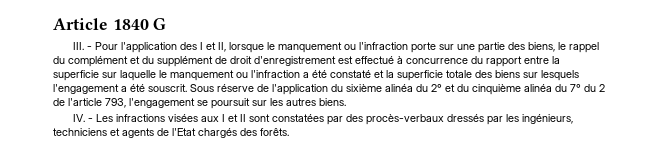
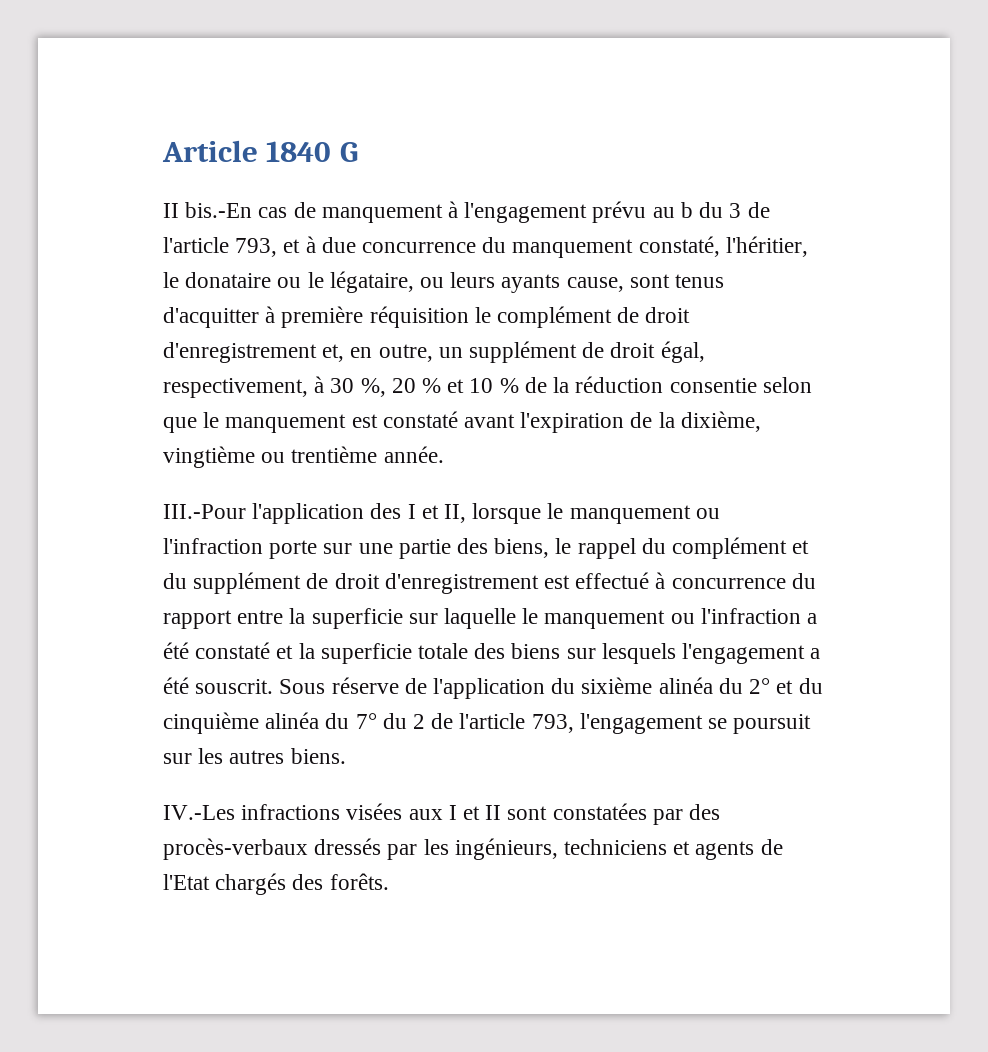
- III. - Pour l'application des I et II, lorsque le manquement ou l'infraction porte sur une partie des biens, le rappel du complément et du supplément de droit d'enregistrement est effectué à concurrence du rapport entre la superficie sur laquelle le manquement ou l'infraction a été constaté et la superficie totale des biens sur lesquels l'engagement a été souscrit.
+ II bis.-En cas de manquement à l'engagement prévu au b du 3 de l'article 793, et à due concurrence du manquement constaté, l'héritier, le donataire ou le légataire, ou leurs ayants cause, sont tenus d'acquitter à première réquisition le complément de droit d'enregistrement et, en outre, un supplément de droit égal, respectivement, à 30 %, 20 % et 10 % de la réduction consentie selon que le manquement est constaté avant l'expiration de la dixième, vingtième ou trentième année.
+ III.-Pour l'application des I et II, lorsque le manquement ou l'infraction porte sur une partie des biens, le rappel du complément et du supplément de droit d'enregistrement est effectué à concurrence du rapport entre la superficie sur laquelle le manquement ou l'infraction a été constaté et la superficie totale des biens sur lesquels l'engagement a été souscrit.
- IV. - Les infractions visées aux I et II sont constatées par des procès-verbaux dressés par les ingénieurs, techniciens et agents de l'Etat chargés des forêts.
+ IV.-Les infractions visées aux I et II sont constatées par des procès-verbaux dressés par les ingénieurs, techniciens et agents de l'Etat chargés des forêts.

